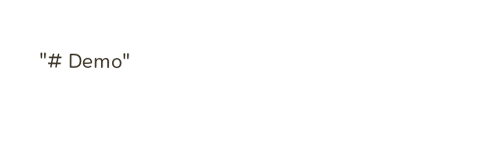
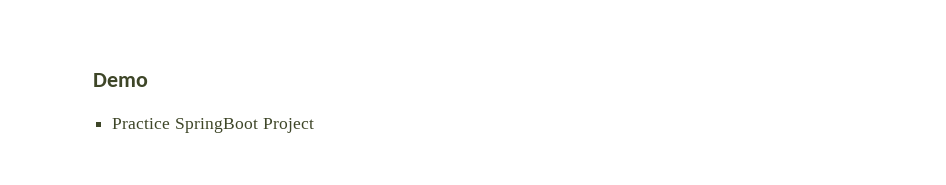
- "# Demo"
+ Demo
+ Practice SpringBoot Project

